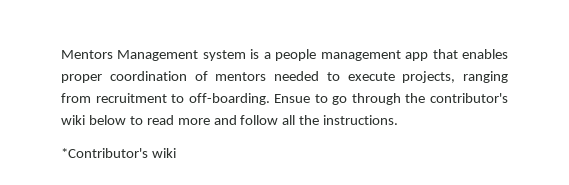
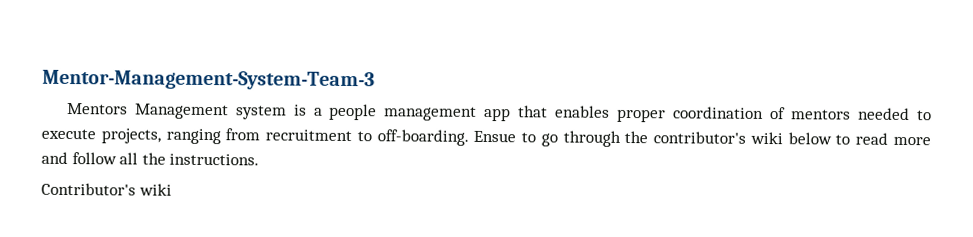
+ Mentor-Management-System-Team-3
- *Contributor's wiki
+ Contributor's wiki

